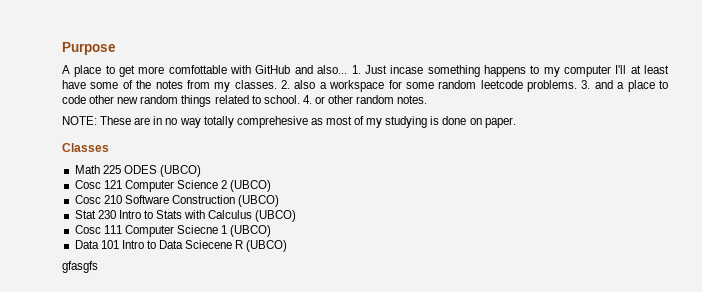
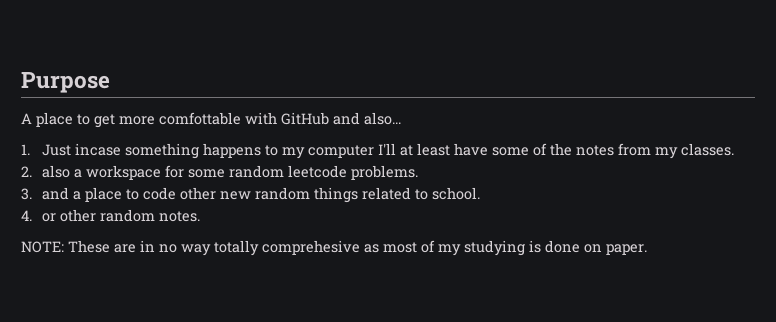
- A place to get more comfottable with GitHub and also... 1. Just incase something happens to my computer I'll at least have some of the notes from my classes. 2. also a workspace for some random leetcode problems. 3. and a place to code other new random things related to school. 4. or other random notes.
+ A place to get more comfottable with GitHub and also...
+ 1. Just incase something happens to my computer I'll at least have some of the notes from my classes.
+ 2. also a workspace for some random leetcode problems.
+ 3. and a place to code other new random things related to school.
+ 4. or other random notes.
- Classes
- Math 225 ODES (UBCO)
- Cosc 121 Computer Science 2 (UBCO)
- Cosc 210 Software Construction (UBCO)
- Stat 230 Intro to Stats with Calculus (UBCO)
- Cosc 111 Computer Sciecne 1 (UBCO)
- Data 101 Intro to Data Sciecene R (UBCO)
- gfasgfs

